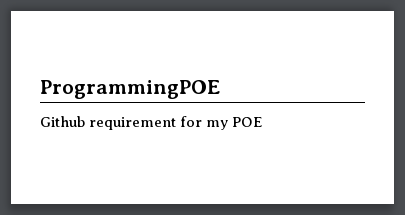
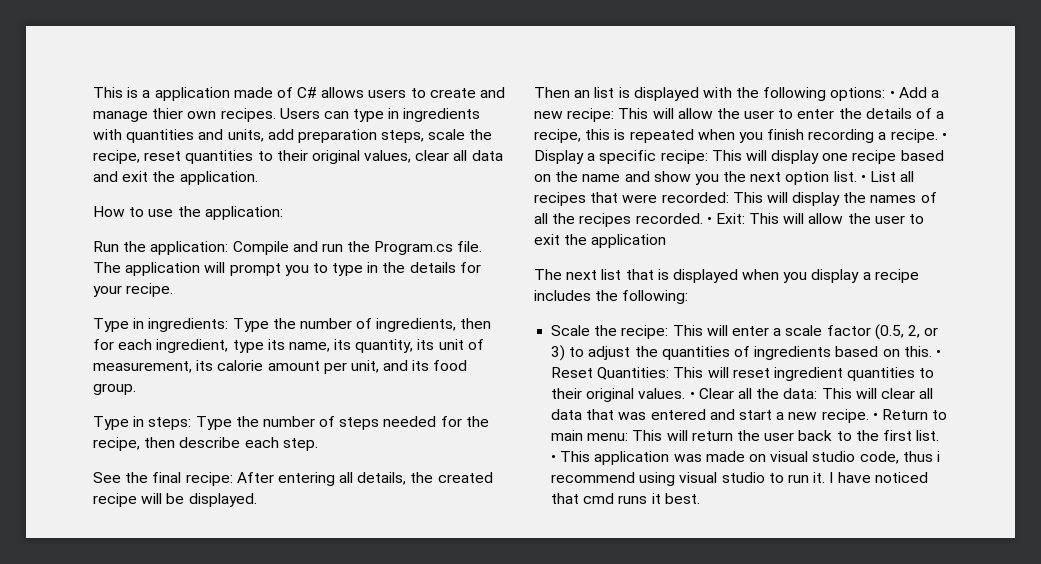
- ProgrammingPOE
- Github requirement for my POE
+ This is a application made of C# allows users to create and manage thier own recipes. Users can type in ingredients with quantities and units, add preparation steps, scale the recipe, reset quantities to their original values, clear all data and exit the application.
+ How to use the application:
+ Run the application: Compile and run the Program.cs file. The application will prompt you to type in the details for your recipe.
+ Type in ingredients: Type the number of ingredients, then for each ingredient, type its name, its quantity, its unit of measurement, its calorie amount per unit, and its food group.
+ Type in steps: Type the number of steps needed for the recipe, then describe each step.
+ See the final recipe: After entering all details, the created recipe will be displayed.
+ Then an list is displayed with the following options: • Add a new recipe: This will allow the user to enter the details of a recipe, this is repeated when you finish recording a recipe. • Display a specific recipe: This will display one recipe based on the name and show you the next option list. • List all recipes that were recorded: This will display the names of all the recipes recorded. • Exit: This will allow the user to exit the application
+ The next list that is displayed when you display a recipe includes the following:
+ Scale the recipe: This will enter a scale factor (0.5, 2, or 3) to adjust the quantities of ingredients based on this. • Reset Quantities: This will reset ingredient quantities to their original values. • Clear all the data: This will clear all data that was entered and start a new recipe. • Return to main menu: This will return the user back to the first list. • This application was made on visual studio code, thus i recommend using visual studio to run it. I have noticed that cmd runs it best.

